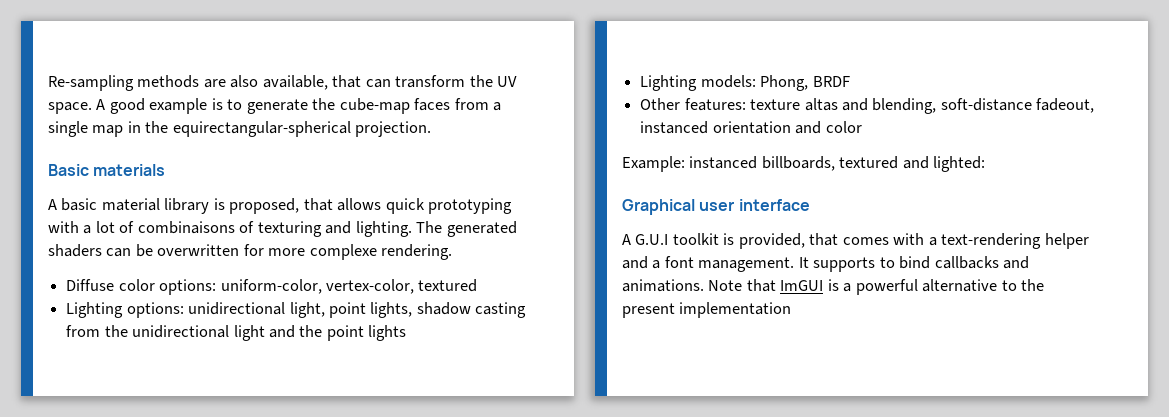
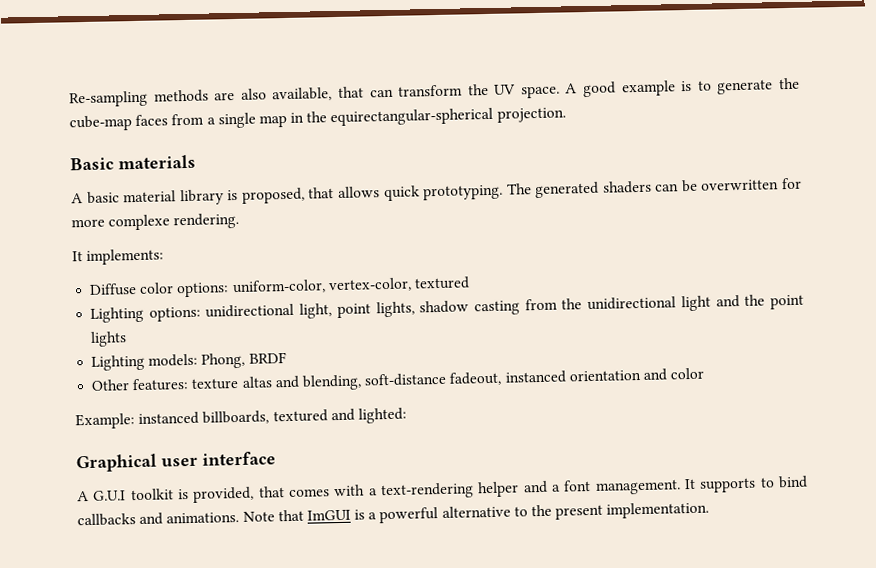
- A basic material library is proposed, that allows quick prototyping with a lot of combinaisons of texturing and lighting.
+ A basic material library is proposed, that allows quick prototyping.
+ It implements:
- Note that ImGUI is a powerful alternative to the present implementation
+ Note that ImGUI is a powerful alternative to the present implementation.

